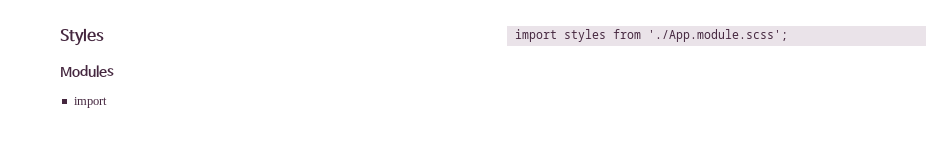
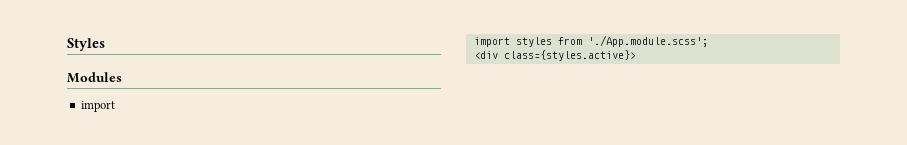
+ <div class={styles.active}>

